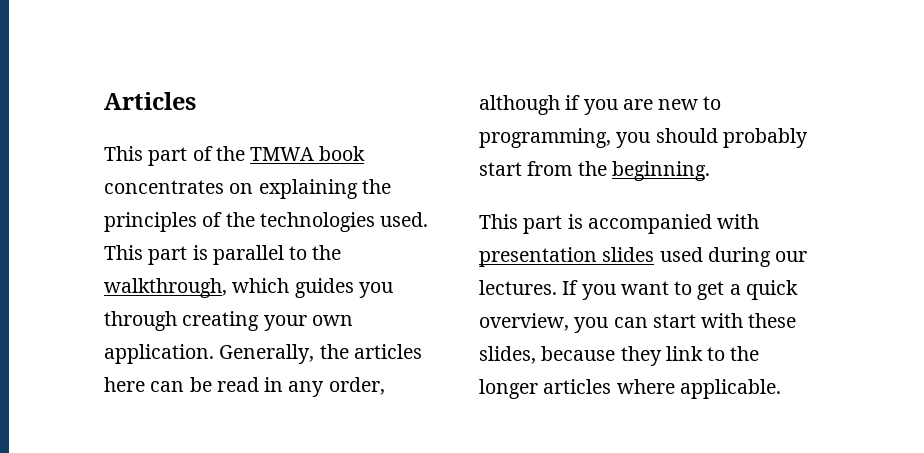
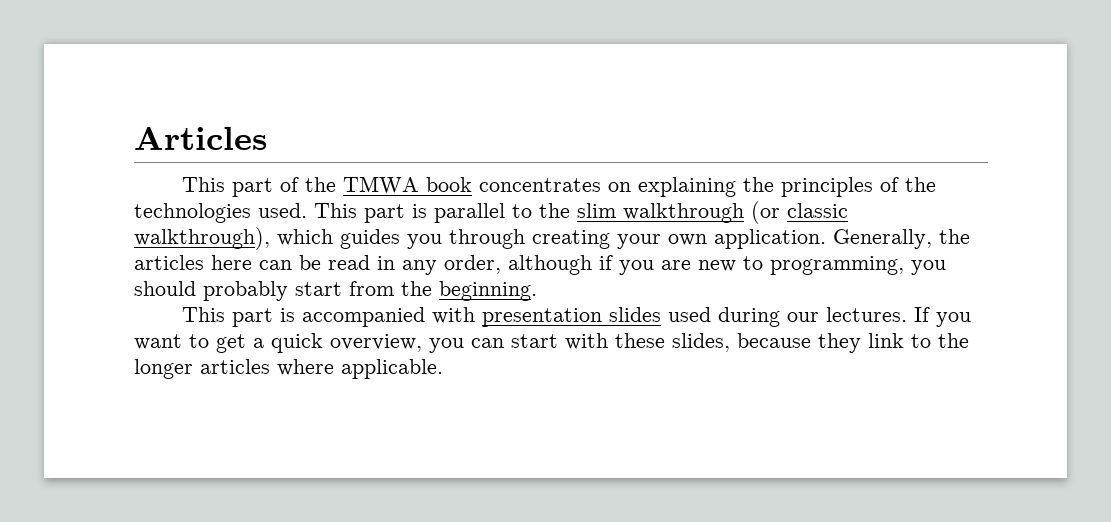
- This part is parallel to the walkthrough, which guides you through creating your own application.
+ This part is parallel to the slim walkthrough (or classic walkthrough), which guides you through creating your own application.

